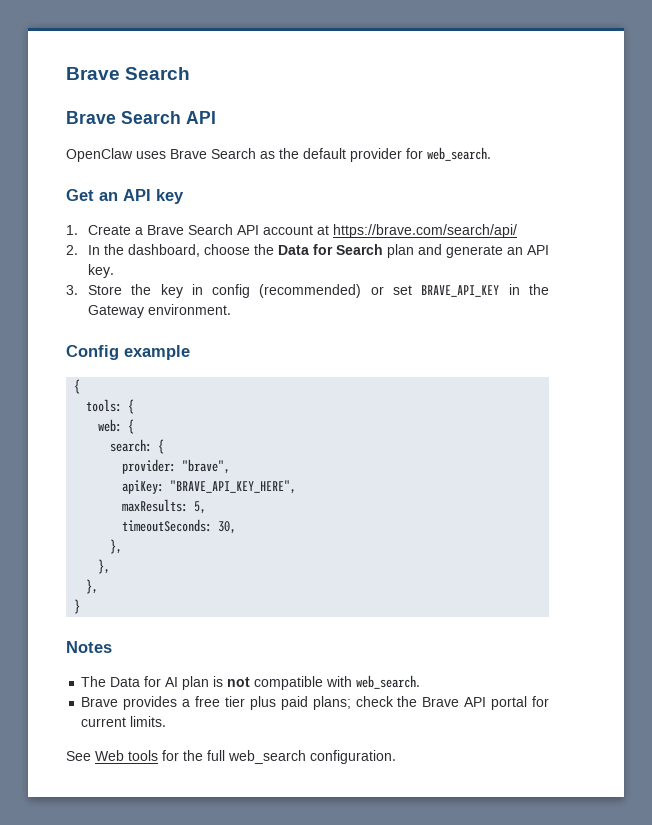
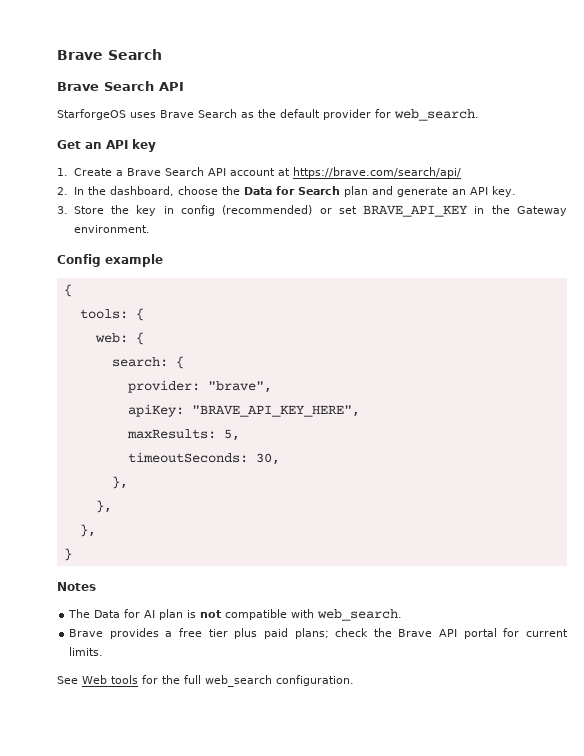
- OpenClaw uses Brave Search as the default provider for web_search.
+ StarforgeOS uses Brave Search as the default provider for web_search.

